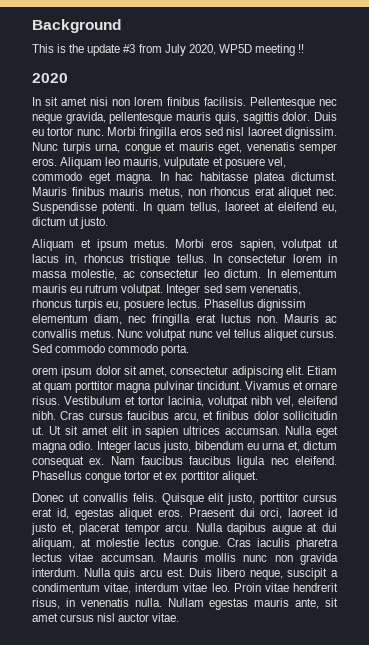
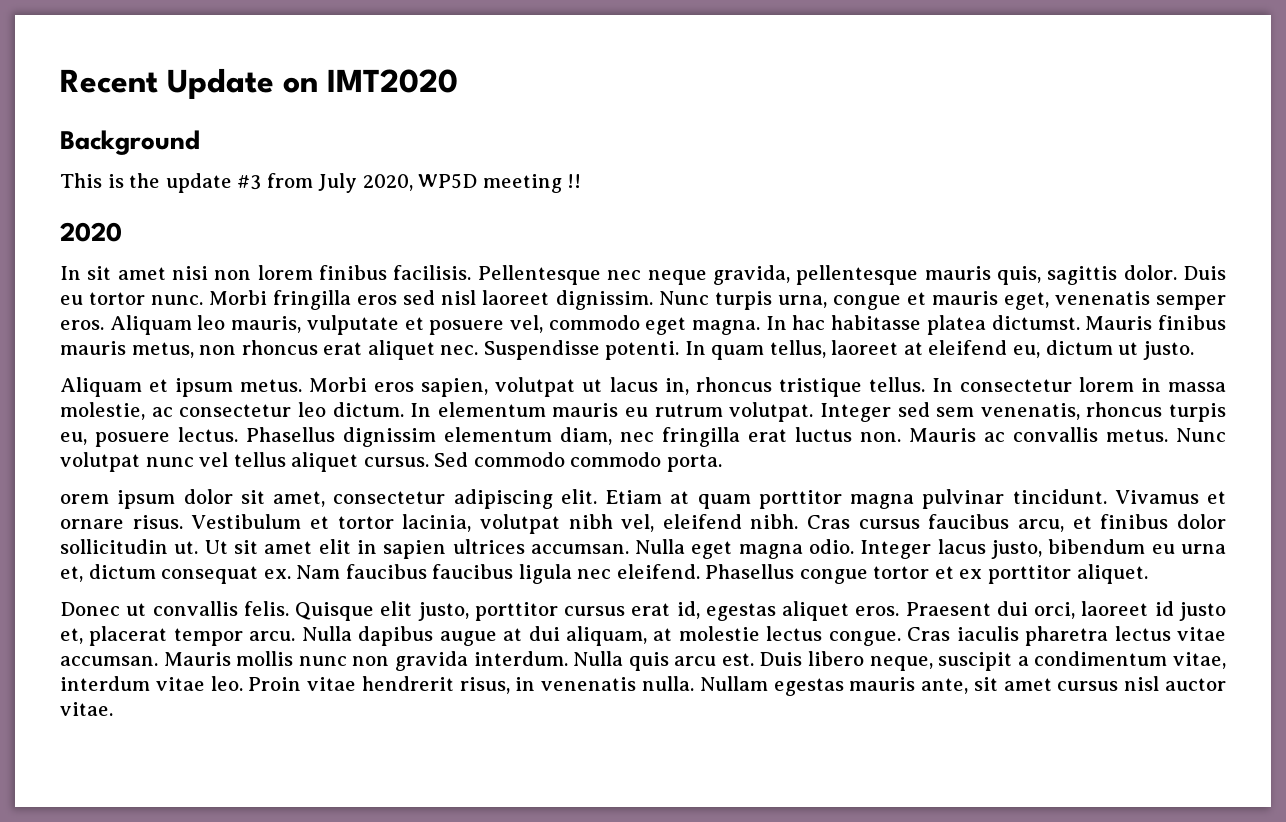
+ Recent Update on IMT2020

